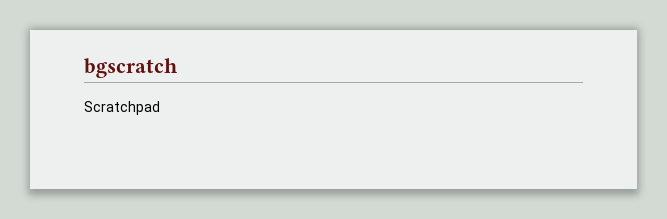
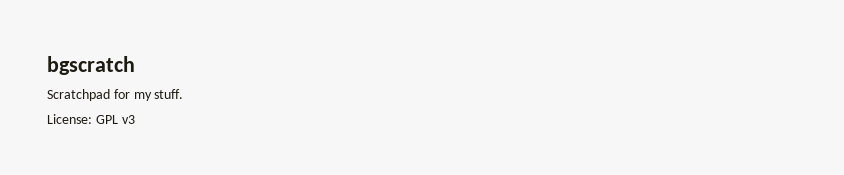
- Scratchpad
+ Scratchpad for my stuff.
+ License: GPL v3

